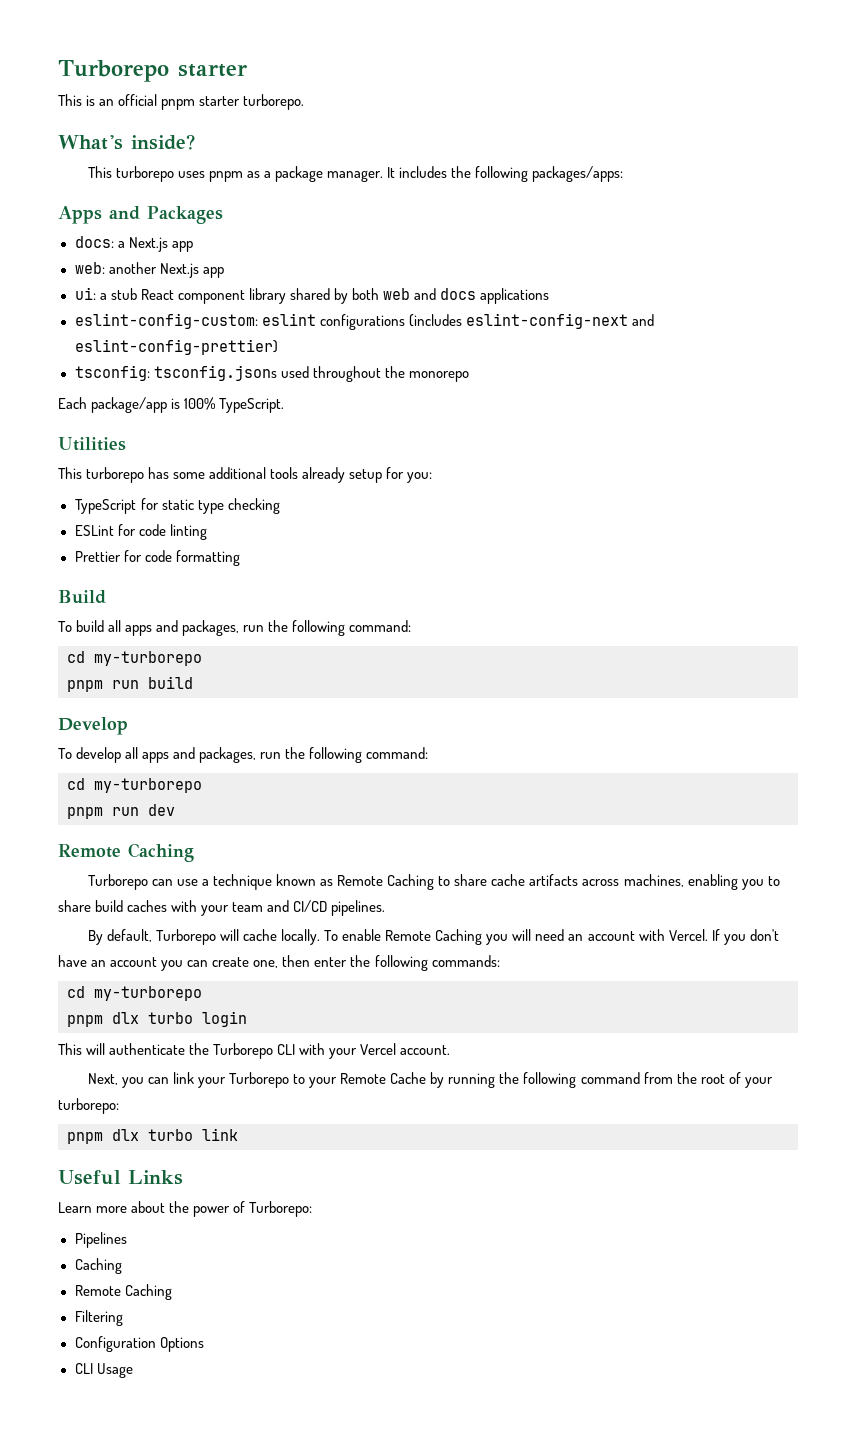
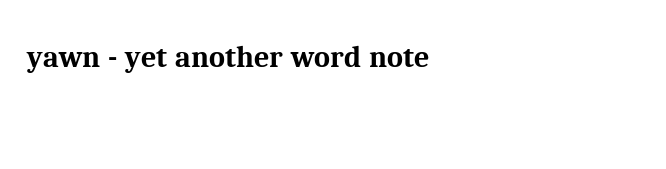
- Turborepo starter
- This is an official pnpm starter turborepo.
- What's inside?
- This turborepo uses pnpm as a package manager. It includes the following packages/apps:
- Apps and Packages
- docs: a Next.js app
- web: another Next.js app
- ui: a stub React component library shared by both web and docs applications
- eslint-config-custom: eslint configurations (includes eslint-config-next and eslint-config-prettier)
- tsconfig: tsconfig.jsons used throughout the monorepo
- Each package/app is 100% TypeScript.
- Utilities
- This turborepo has some additional tools already setup for you:
- TypeScript for static type checking
- ESLint for code linting
- Prettier for code formatting
- Build
- To build all apps and packages, run the following command:
- cd my-turborepo
- pnpm run build
- Develop
- To develop all apps and packages, run the following command:
- cd my-turborepo
- pnpm run dev
- Remote Caching
- Turborepo can use a technique known as Remote Caching to share cache artifacts across machines, enabling you to share build caches with your team and CI/CD pipelines.
- By default, Turborepo will cache locally. To enable Remote Caching you will need an account with Vercel. If you don't have an account you can create one, then enter the following commands:
- cd my-turborepo
- pnpm dlx turbo login
- This will authenticate the Turborepo CLI with your Vercel account.
- Next, you can link your Turborepo to your Remote Cache by running the following command from the root of your turborepo:
- pnpm dlx turbo link
- Useful Links
- Learn more about the power of Turborepo:
- Pipelines
- Caching
- Remote Caching
- Filtering
- Configuration Options
- CLI Usage
+ yawn - yet another word note

